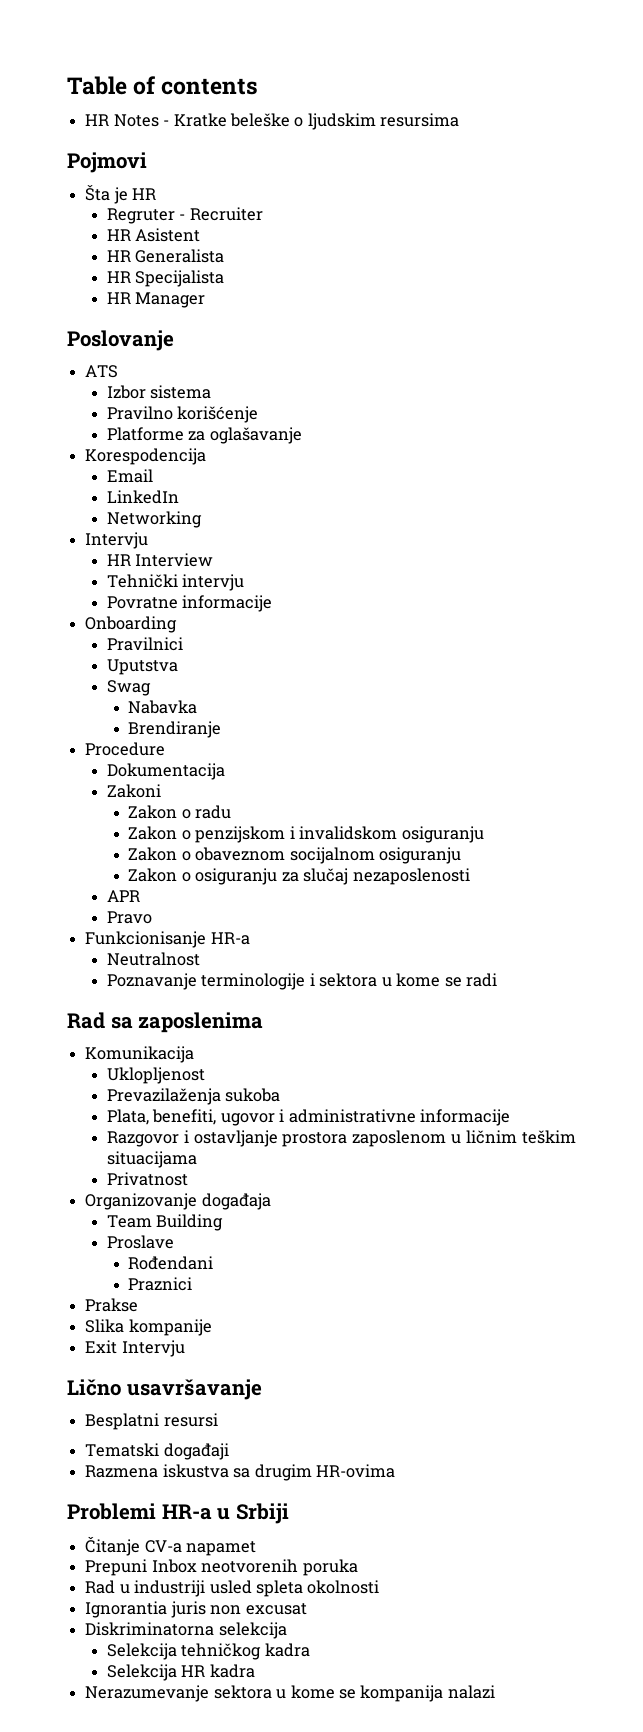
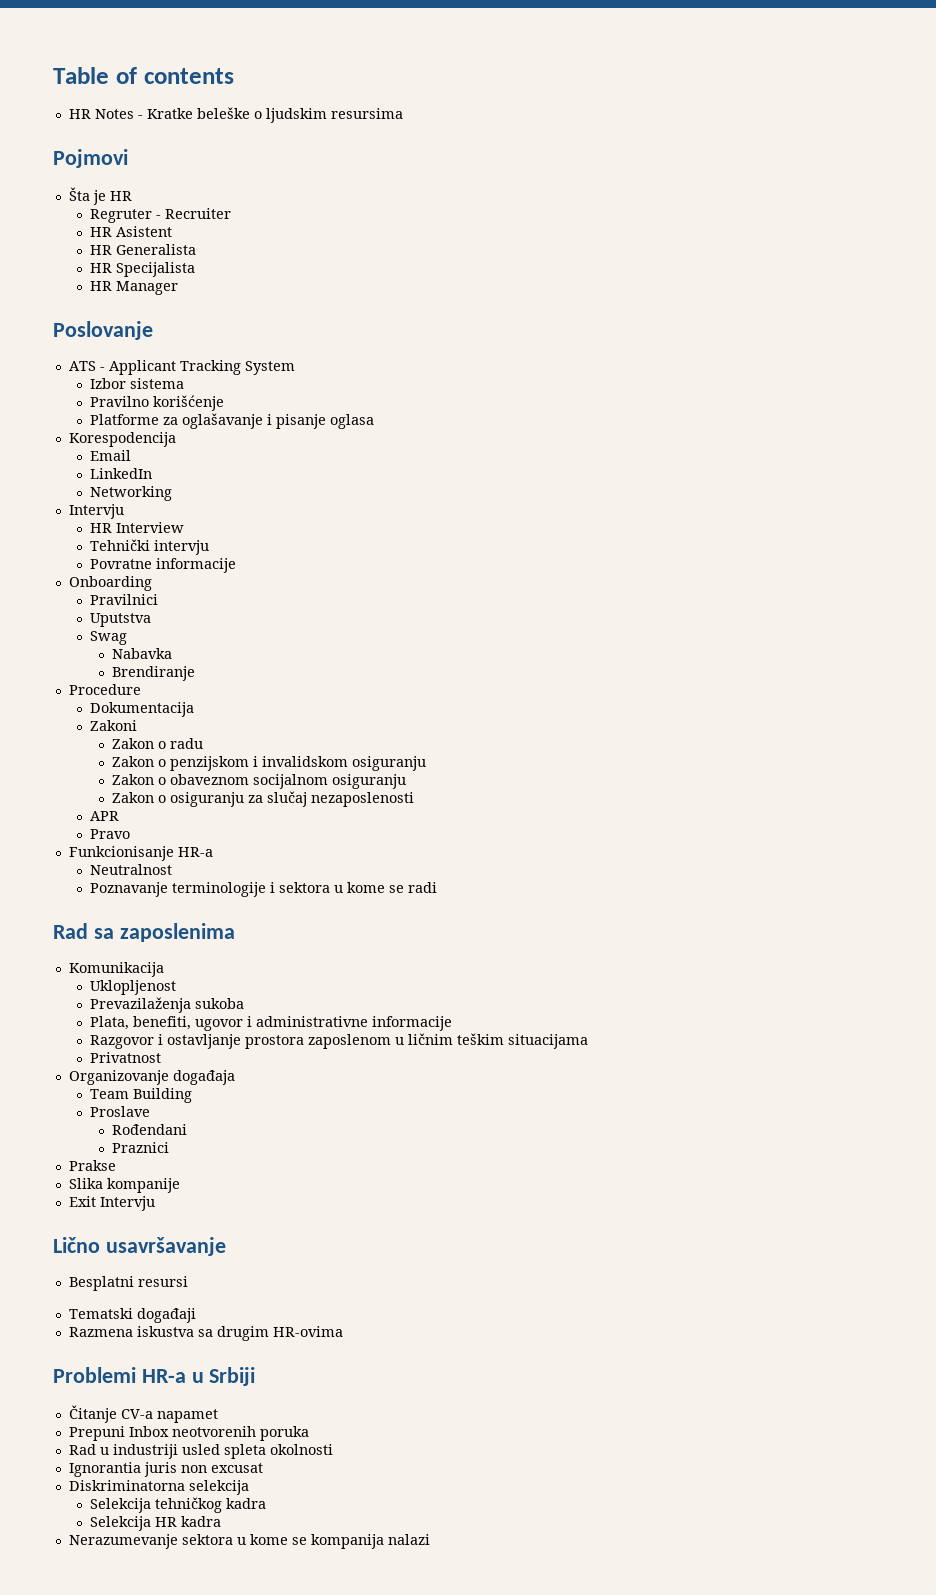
- ATS
+ ATS - Applicant Tracking System
- Platforme za oglašavanje
+ Platforme za oglašavanje i pisanje oglasa

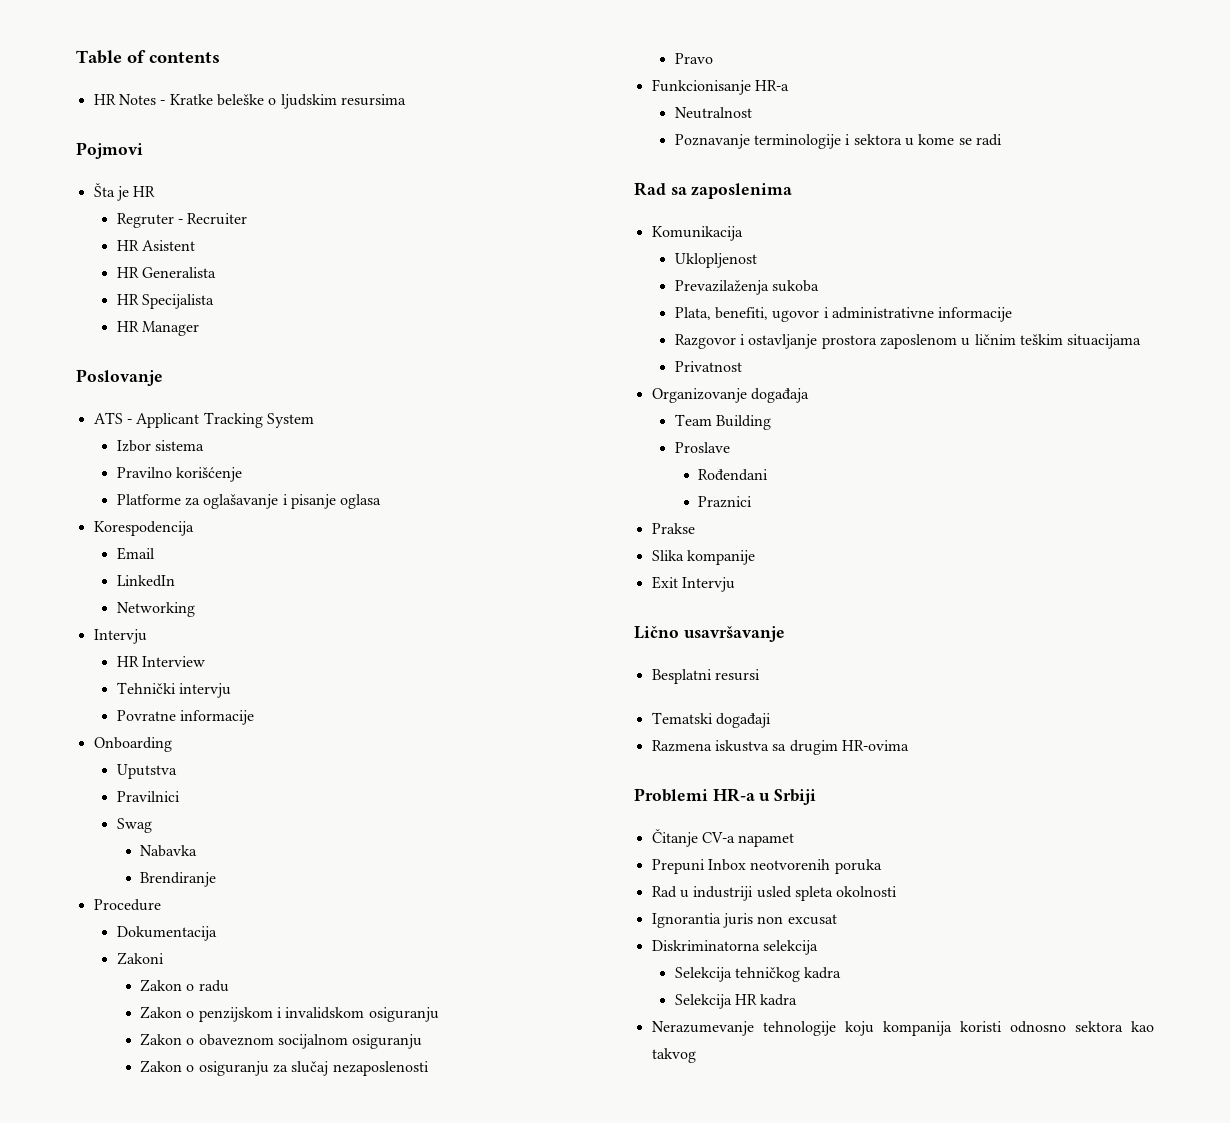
+ Uputstva
- Uputstva
- APR
- Nerazumevanje sektora u kome se kompanija nalazi
+ Nerazumevanje tehnologije koju kompanija koristi odnosno sektora kao takvog

